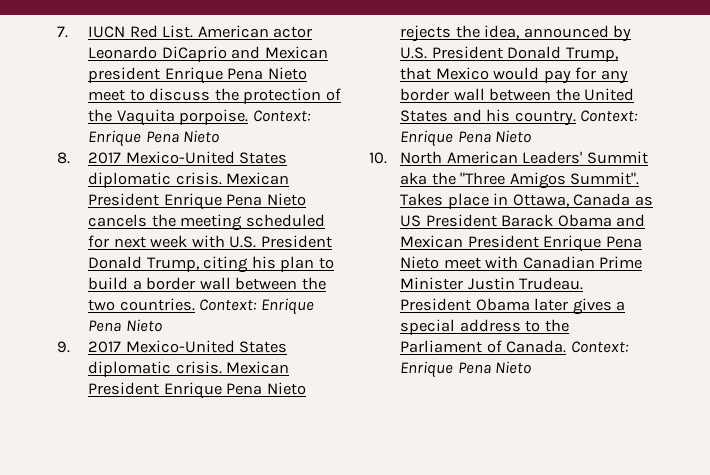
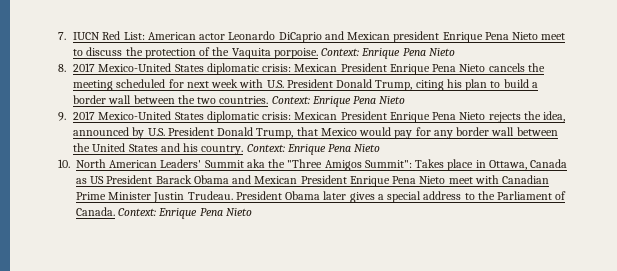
- 7. IUCN Red List. American actor Leonardo DiCaprio and Mexican president Enrique Pena Nieto meet to discuss the protection of the Vaquita porpoise.
+ 7. IUCN Red List: American actor Leonardo DiCaprio and Mexican president Enrique Pena Nieto meet to discuss the protection of the Vaquita porpoise.
- 8. 2017 Mexico-United States diplomatic crisis. Mexican President Enrique Pena Nieto cancels the meeting scheduled for next week with U.S. President Donald Trump, citing his plan to build a border wall between the two countries.
+ 8. 2017 Mexico-United States diplomatic crisis: Mexican President Enrique Pena Nieto cancels the meeting scheduled for next week with U.S. President Donald Trump, citing his plan to build a border wall between the two countries.
- 9. 2017 Mexico-United States diplomatic crisis. Mexican President Enrique Pena Nieto rejects the idea, announced by U.S. President Donald Trump, that Mexico would pay for any border wall between the United States and his country.
+ 9. 2017 Mexico-United States diplomatic crisis: Mexican President Enrique Pena Nieto rejects the idea, announced by U.S. President Donald Trump, that Mexico would pay for any border wall between the United States and his country.
- 10. North American Leaders' Summit aka the "Three Amigos Summit". Takes place in Ottawa, Canada as US President Barack Obama and Mexican President Enrique Pena Nieto meet with Canadian Prime Minister Justin Trudeau.
+ 10. North American Leaders' Summit aka the "Three Amigos Summit": Takes place in Ottawa, Canada as US President Barack Obama and Mexican President Enrique Pena Nieto meet with Canadian Prime Minister Justin Trudeau.

